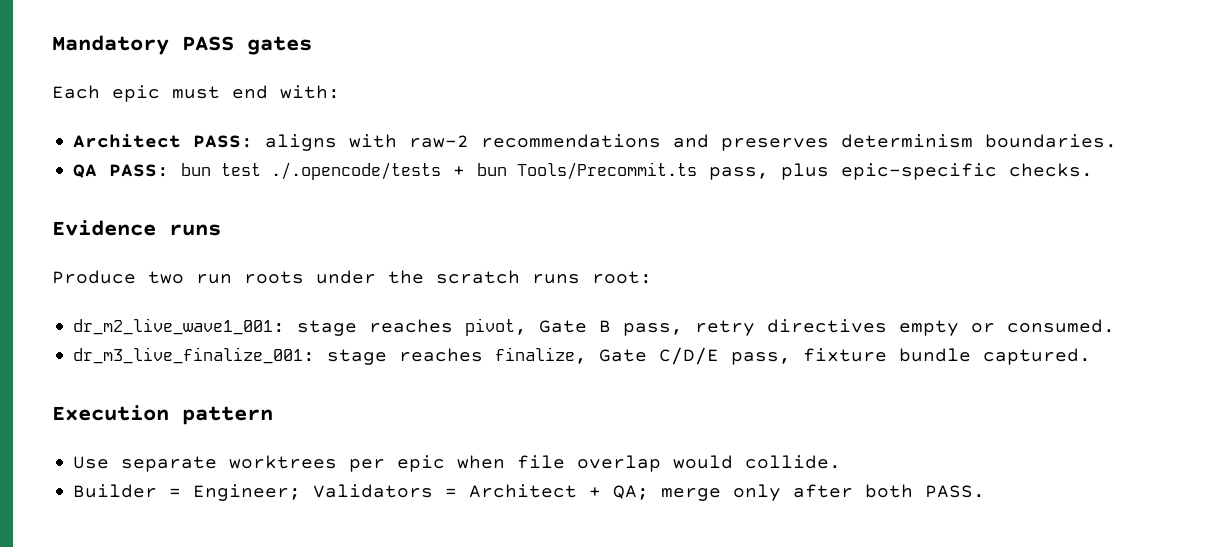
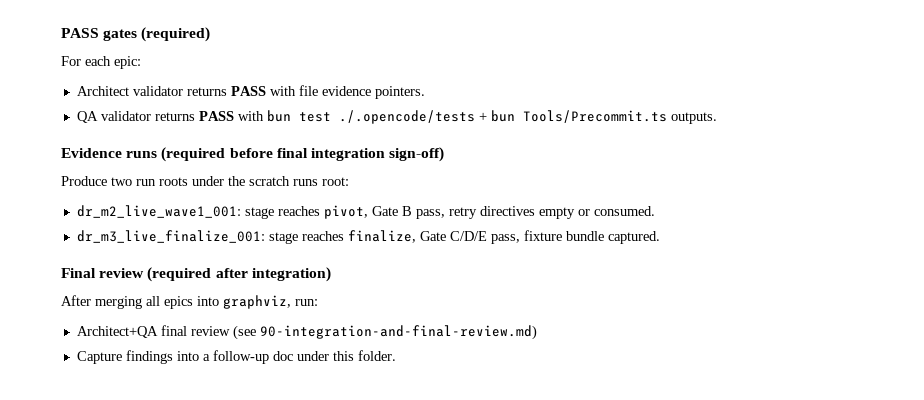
- Mandatory PASS gates
- Each epic must end with:
- Architect PASS: aligns with raw-2 recommendations and preserves determinism boundaries.
- QA PASS: bun test ./.opencode/tests + bun Tools/Precommit.ts pass, plus epic-specific checks.
- Evidence runs
+ PASS gates (required)
+ For each epic:
+ Architect validator returns PASS with file evidence pointers.
+ QA validator returns PASS with bun test ./.opencode/tests + bun Tools/Precommit.ts outputs.
+ Evidence runs (required before final integration sign-off)
- Execution pattern
- Use separate worktrees per epic when file overlap would collide.
- Builder = Engineer; Validators = Architect + QA; merge only after both PASS.
+ Final review (required after integration)
+ After merging all epics into graphviz, run:
+ Architect+QA final review (see 90-integration-and-final-review.md)
+ Capture findings into a follow-up doc under this folder.

